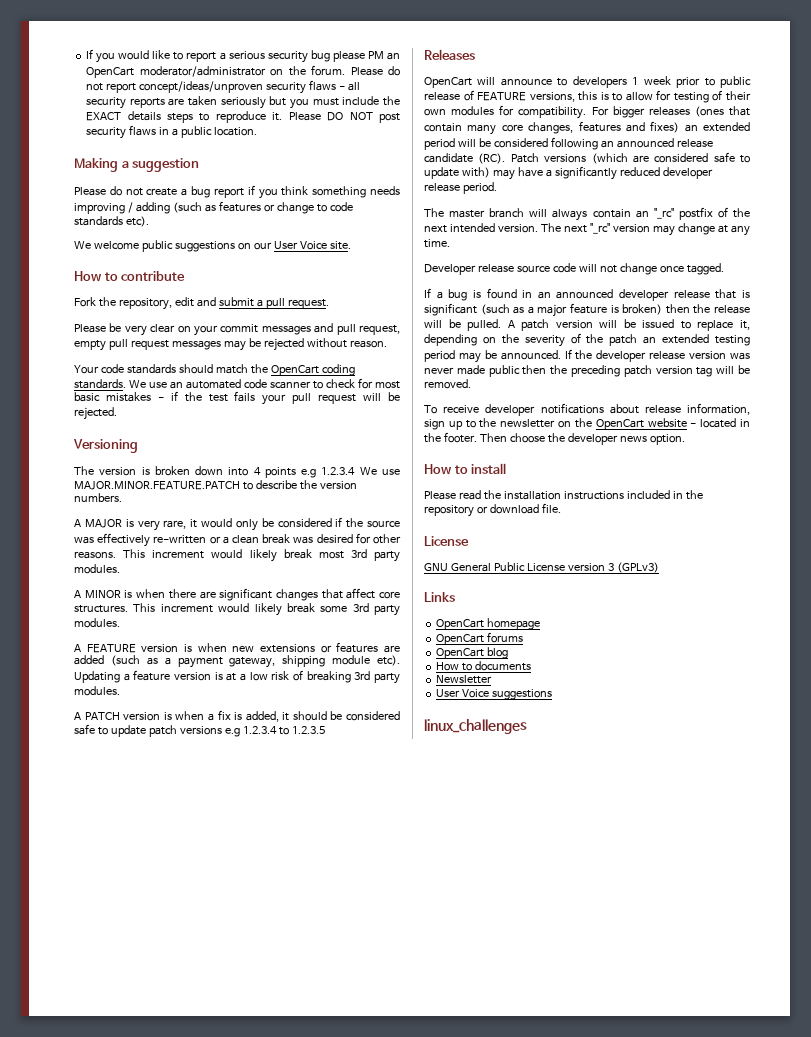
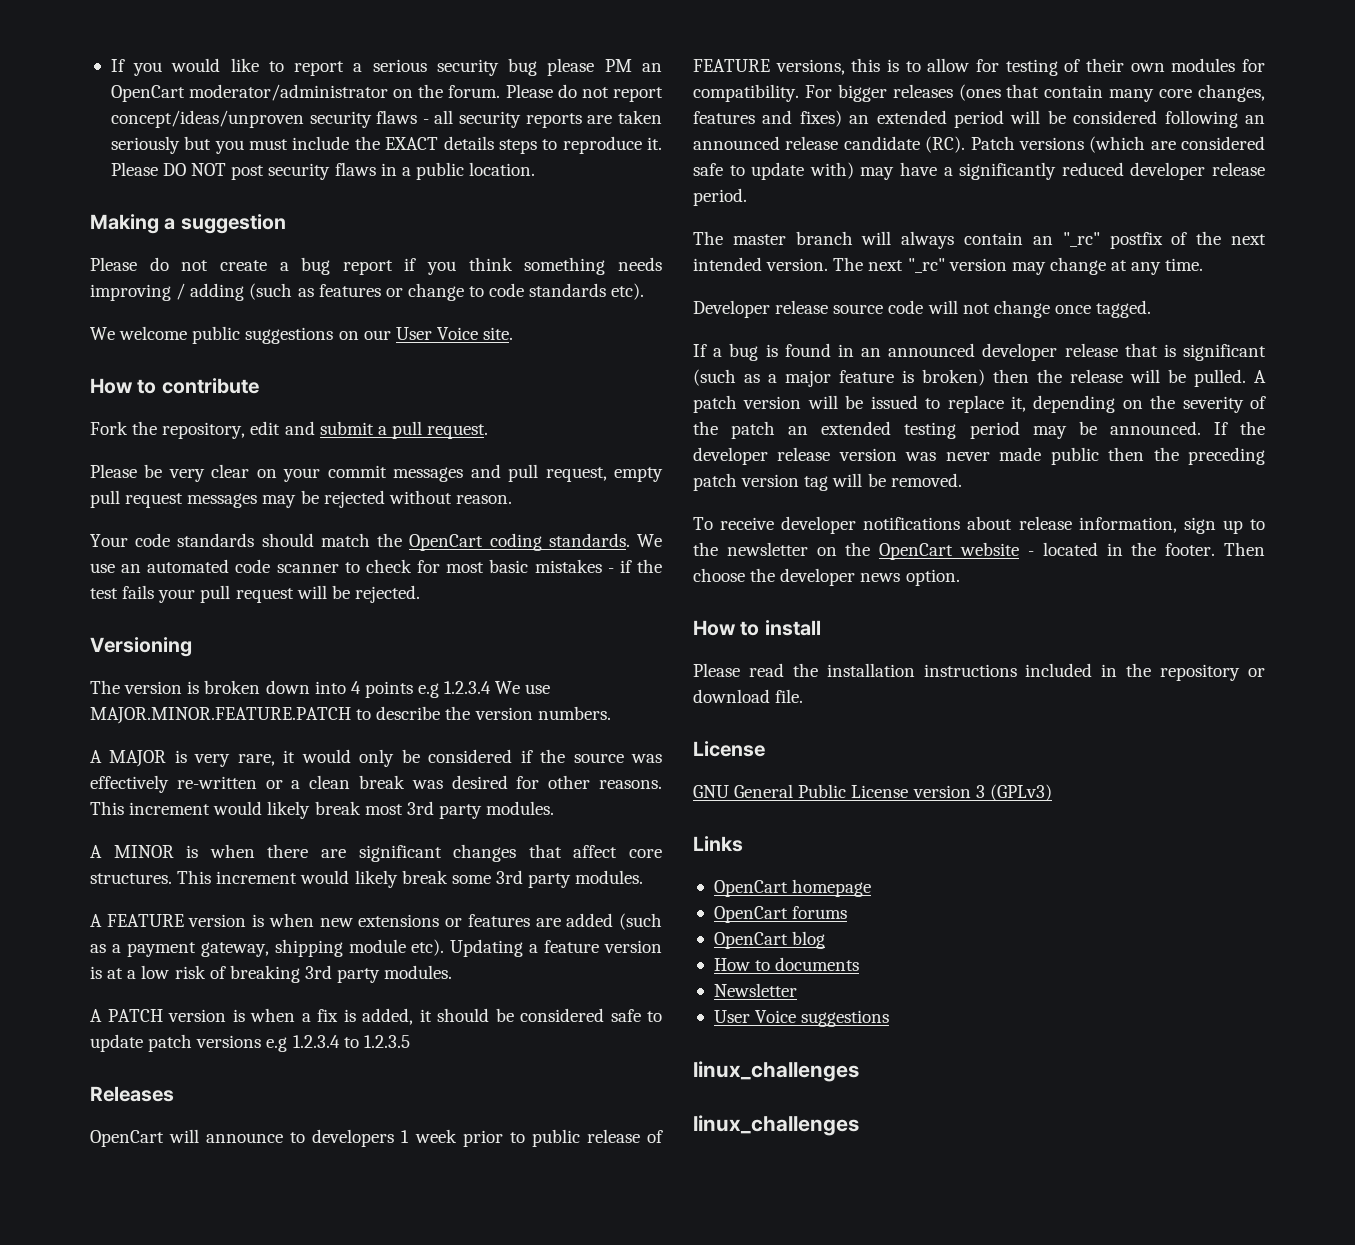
  User Voice suggestions
+ linux_challenges

